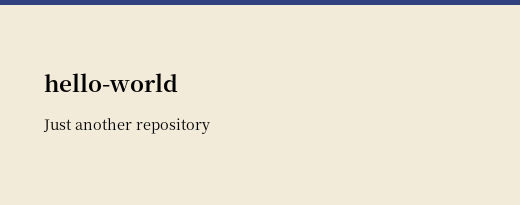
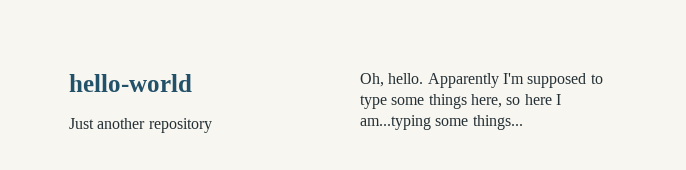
+ Oh, hello. Apparently I'm supposed to type some things here, so here I am...typing some things...

